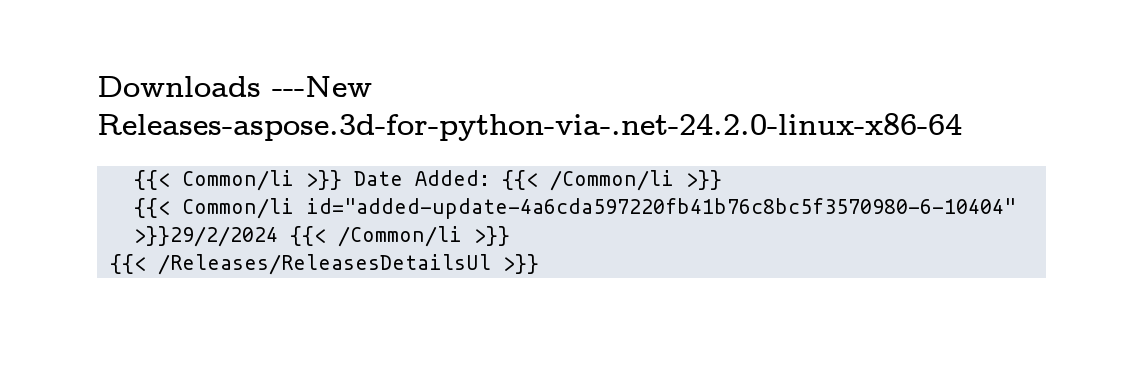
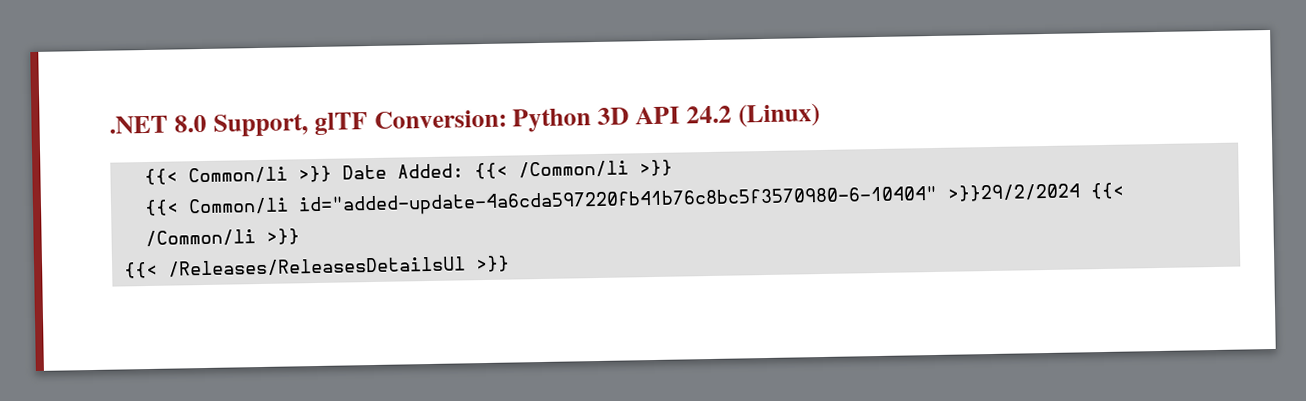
- Downloads ---New Releases-aspose.3d-for-python-via-.net-24.2.0-linux-x86-64
+ .NET 8.0 Support, glTF Conversion: Python 3D API 24.2 (Linux)

